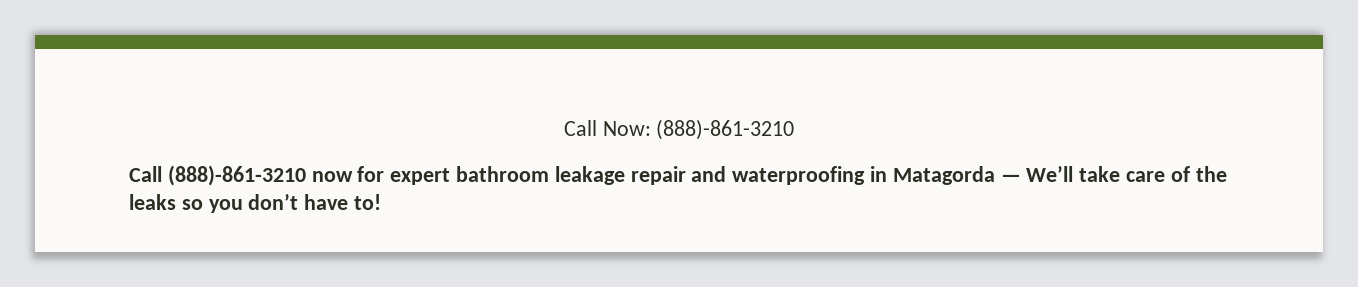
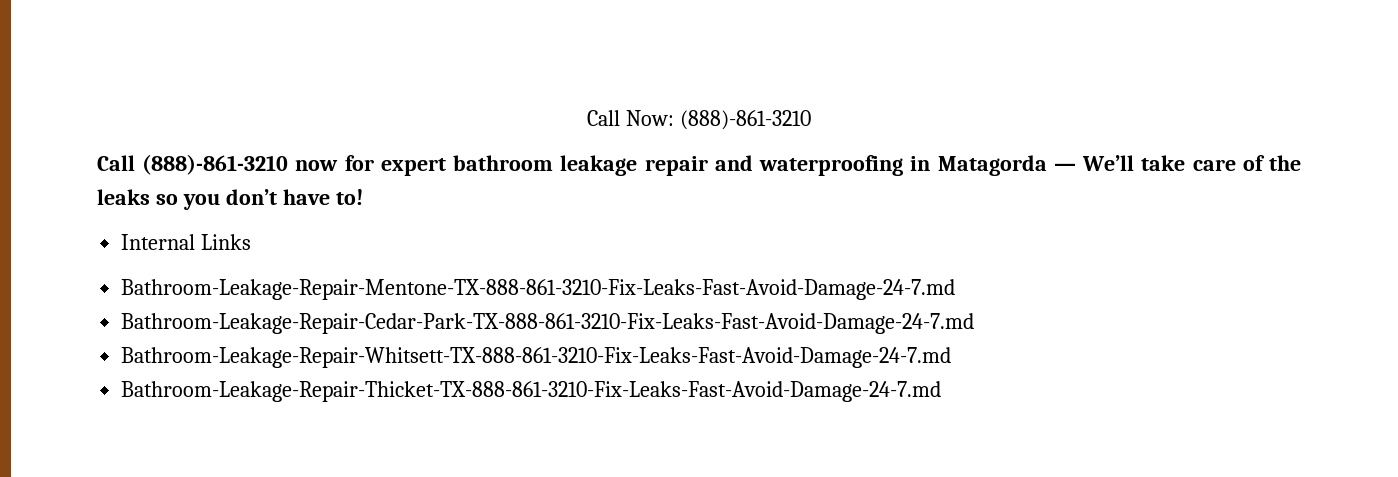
+ Internal Links
+ Bathroom-Leakage-Repair-Mentone-TX-888-861-3210-Fix-Leaks-Fast-Avoid-Damage-24-7.md
+ Bathroom-Leakage-Repair-Cedar-Park-TX-888-861-3210-Fix-Leaks-Fast-Avoid-Damage-24-7.md
+ Bathroom-Leakage-Repair-Whitsett-TX-888-861-3210-Fix-Leaks-Fast-Avoid-Damage-24-7.md
+ Bathroom-Leakage-Repair-Thicket-TX-888-861-3210-Fix-Leaks-Fast-Avoid-Damage-24-7.md

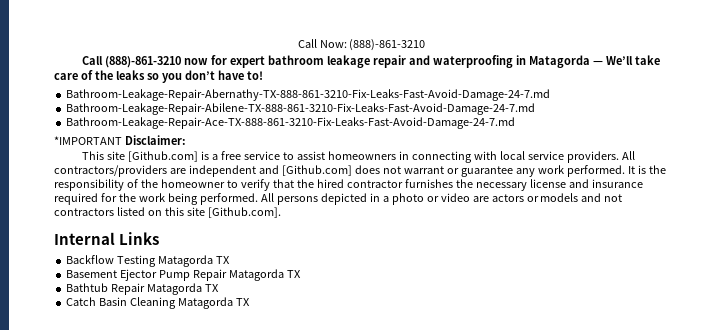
+ Bathroom-Leakage-Repair-Abernathy-TX-888-861-3210-Fix-Leaks-Fast-Avoid-Damage-24-7.md
+ Bathroom-Leakage-Repair-Abilene-TX-888-861-3210-Fix-Leaks-Fast-Avoid-Damage-24-7.md
+ Bathroom-Leakage-Repair-Ace-TX-888-861-3210-Fix-Leaks-Fast-Avoid-Damage-24-7.md
+ *IMPORTANT Disclaimer:
+ This site [Github.com] is a free service to assist homeowners in connecting with local service providers. All contractors/providers are independent and [Github.com] does not warrant or guarantee any work performed. It is the responsibility of the homeowner to verify that the hired contractor furnishes the necessary license and insurance required for the work being performed. All persons depicted in a photo or video are actors or models and not contractors listed on this site [Github.com].
  Internal Links
- Bathroom-Leakage-Repair-Mentone-TX-888-861-3210-Fix-Leaks-Fast-Avoid-Damage-24-7.md
- Bathroom-Leakage-Repair-Cedar-Park-TX-888-861-3210-Fix-Leaks-Fast-Avoid-Damage-24-7.md
- Bathroom-Leakage-Repair-Whitsett-TX-888-861-3210-Fix-Leaks-Fast-Avoid-Damage-24-7.md
- Bathroom-Leakage-Repair-Thicket-TX-888-861-3210-Fix-Leaks-Fast-Avoid-Damage-24-7.md
+ Backflow Testing Matagorda TX
+ Basement Ejector Pump Repair Matagorda TX
+ Bathtub Repair Matagorda TX
+ Catch Basin Cleaning Matagorda TX

